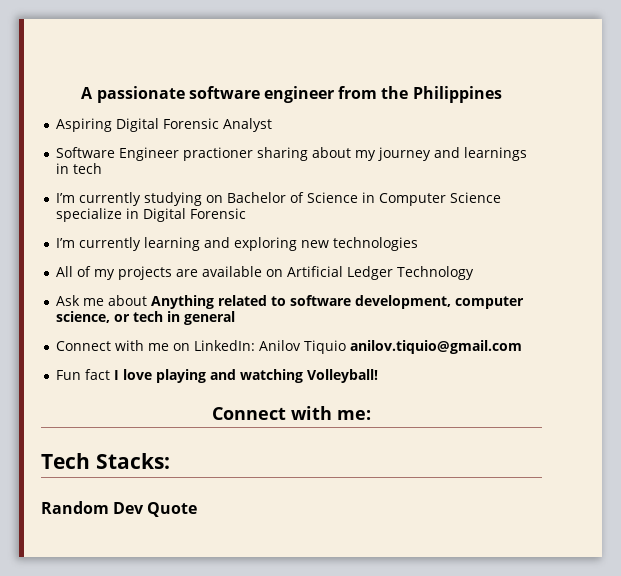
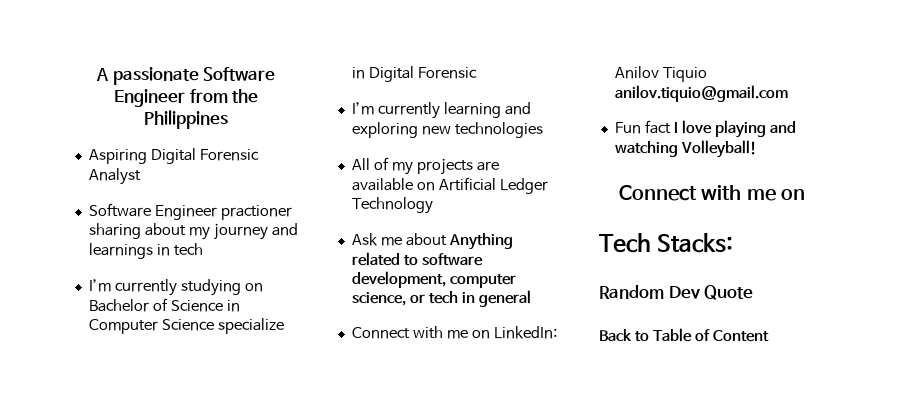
- A passionate software engineer from the Philippines
+ A passionate Software Engineer from the Philippines
  Fun fact I love playing and watching Volleyball!
- Connect with me:
+ Connect with me on
+ Back to Table of Content

